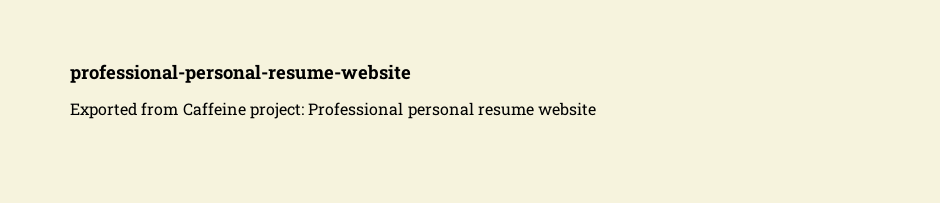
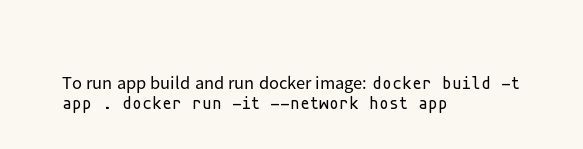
- professional-personal-resume-website
- Exported from Caffeine project: Professional personal resume website
+ To run app build and run docker image: docker build -t app . docker run -it --network host app

